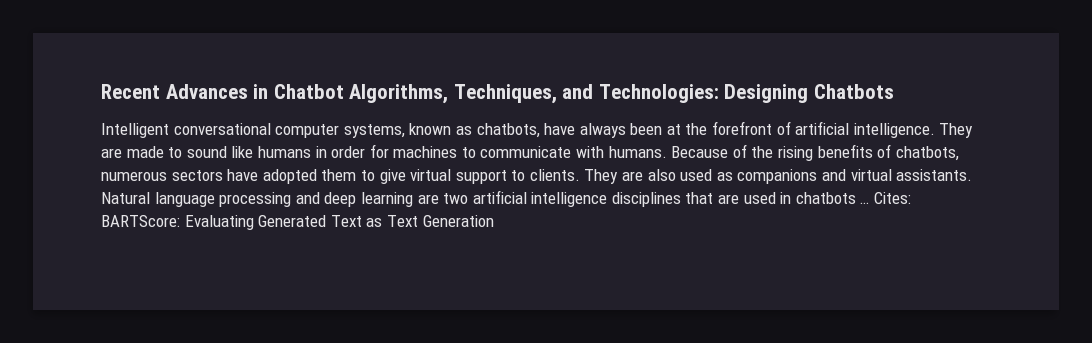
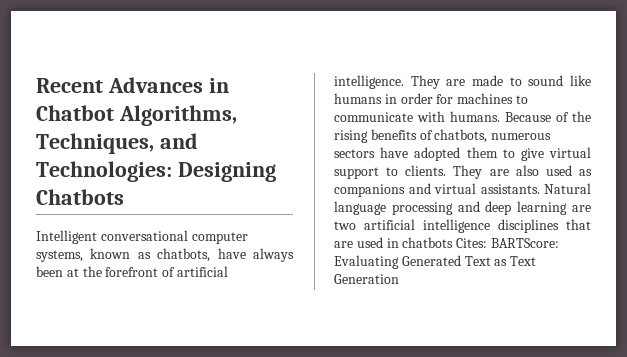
- Natural language processing and deep learning are two artificial intelligence disciplines that are used in chatbots … Cites: BARTScore: Evaluating Generated Text as Text Generation
+ Natural language processing and deep learning are two artificial intelligence disciplines that are used in chatbots Cites: BARTScore: Evaluating Generated Text as Text Generation

